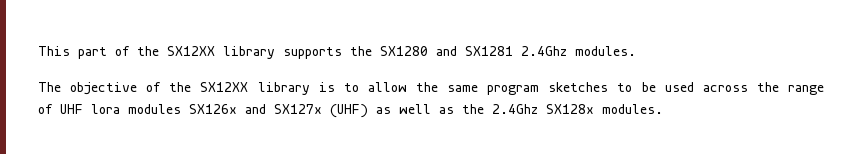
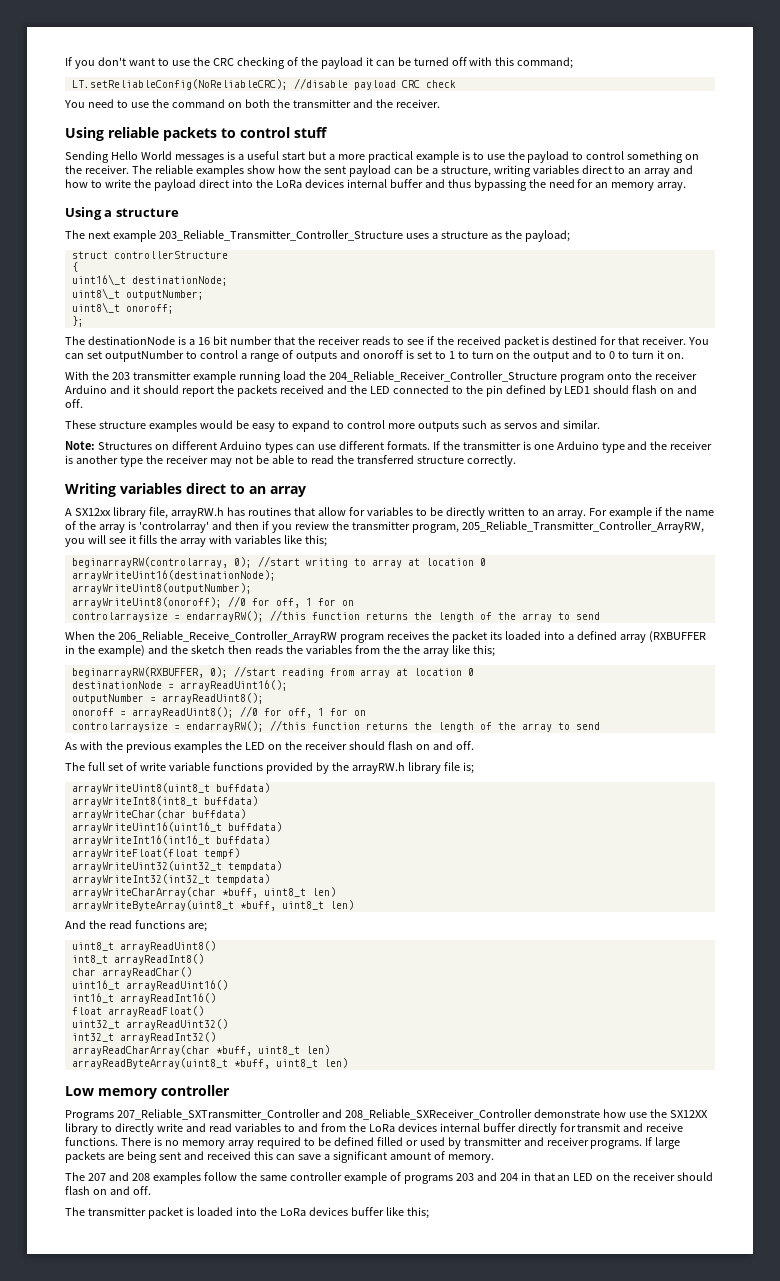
- This part of the SX12XX library supports the SX1280 and SX1281 2.4Ghz modules.
- The objective of the SX12XX library is to allow the same program sketches to be used across the range of UHF lora modules SX126x and SX127x (UHF) as well as the 2.4Ghz SX128x modules.
+ If you don't want to use the CRC checking of the payload it can be turned off with this command;
+ LT.setReliableConfig(NoReliableCRC); //disable payload CRC check
+ You need to use the command on both the transmitter and the receiver.
+ Using reliable packets to control stuff
+ Sending Hello World messages is a useful start but a more practical example is to use the payload to control something on the receiver. The reliable examples show how the sent payload can be a structure, writing variables direct to an array and how to write the payload direct into the LoRa devices internal buffer and thus bypassing the need for an memory array.
+ Using a structure
+ The next example 203_Reliable_Transmitter_Controller_Structure uses a structure as the payload;
+ struct controllerStructure
+ {
+ uint16\_t destinationNode;
+ uint8\_t outputNumber;
+ uint8\_t onoroff;
+ };
+ The destinationNode is a 16 bit number that the receiver reads to see if the received packet is destined for that receiver. You can set outputNumber to control a range of outputs and onoroff is set to 1 to turn on the output and to 0 to turn it on.
+ With the 203 transmitter example running load the 204_Reliable_Receiver_Controller_Structure program onto the receiver Arduino and it should report the packets received and the LED connected to the pin defined by LED1 should flash on and off.
+ These structure examples would be easy to expand to control more outputs such as servos and similar.
+ Note: Structures on different Arduino types can use different formats. If the transmitter is one Arduino type and the receiver is another type the receiver may not be able to read the transferred structure correctly.
+ Writing variables direct to an array
+ A SX12xx library file, arrayRW.h has routines that allow for variables to be directly written to an array. For example if the name of the array is 'controlarray' and then if you review the transmitter program, 205_Reliable_Transmitter_Controller_ArrayRW, you will see it fills the array with variables like this;
+ beginarrayRW(controlarray, 0); //start writing to array at location 0
+ arrayWriteUint16(destinationNode);
+ arrayWriteUint8(outputNumber);
+ arrayWriteUint8(onoroff); //0 for off, 1 for on
+ controlarraysize = endarrayRW(); //this function returns the length of the array to send
+ When the 206_Reliable_Receive_Controller_ArrayRW program receives the packet its loaded into a defined array (RXBUFFER in the example) and the sketch then reads the variables from the the array like this;
+ beginarrayRW(RXBUFFER, 0); //start reading from array at location 0
+ destinationNode = arrayReadUint16();
+ outputNumber = arrayReadUint8();
+ onoroff = arrayReadUint8(); //0 for off, 1 for on
+ controlarraysize = endarrayRW(); //this function returns the length of the array to send
+ As with the previous examples the LED on the receiver should flash on and off.
+ The full set of write variable functions provided by the arrayRW.h library file is;
+ arrayWriteUint8(uint8_t buffdata)
+ arrayWriteInt8(int8_t buffdata)
+ arrayWriteChar(char buffdata)
+ arrayWriteUint16(uint16_t buffdata)
+ arrayWriteInt16(int16_t buffdata)
+ arrayWriteFloat(float tempf)
+ arrayWriteUint32(uint32_t tempdata)
+ arrayWriteInt32(int32_t tempdata)
+ arrayWriteCharArray(char *buff, uint8_t len)
+ arrayWriteByteArray(uint8_t *buff, uint8_t len)
+ And the read functions are;
+ uint8_t arrayReadUint8()
+ int8_t arrayReadInt8()
+ char arrayReadChar()
+ uint16_t arrayReadUint16()
+ int16_t arrayReadInt16()
+ float arrayReadFloat()
+ uint32_t arrayReadUint32()
+ int32_t arrayReadInt32()
+ arrayReadCharArray(char *buff, uint8_t len)
+ arrayReadByteArray(uint8_t *buff, uint8_t len)
+ Low memory controller
+ Programs 207_Reliable_SXTransmitter_Controller and 208_Reliable_SXReceiver_Controller demonstrate how use the SX12XX library to directly write and read variables to and from the LoRa devices internal buffer directly for transmit and receive functions. There is no memory array required to be defined filled or used by transmitter and receiver programs. If large packets are being sent and received this can save a significant amount of memory.
+ The 207 and 208 examples follow the same controller example of programs 203 and 204 in that an LED on the receiver should flash on and off.
+ The transmitter packet is loaded into the LoRa devices buffer like this;

